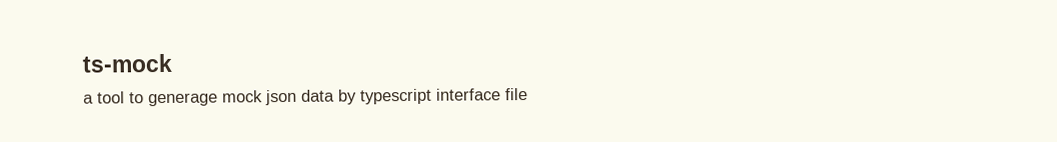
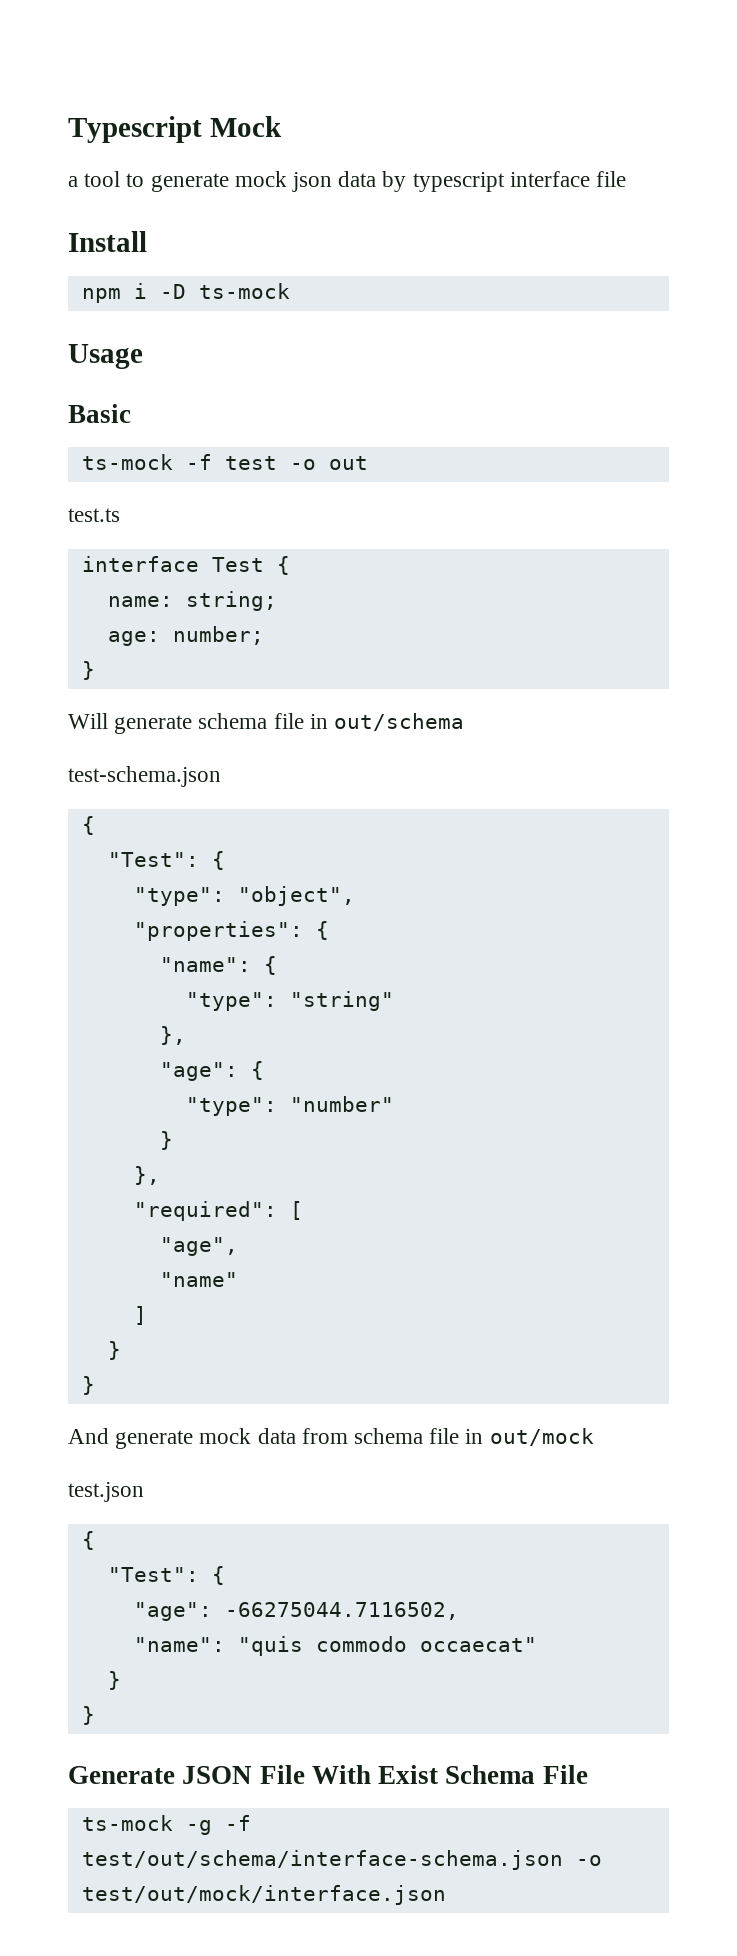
- ts-mock
+ Typescript Mock
- a tool to generage mock json data by typescript interface file
+ a tool to generate mock json data by typescript interface file
+ Install
+ npm i -D ts-mock
+ Usage
+ Basic
+ ts-mock -f test -o out
+ test.ts
+ interface Test {
+ name: string;
+ age: number;
+ }
+ Will generate schema file in out/schema
+ test-schema.json
+ {
+ "Test": {
+ "type": "object",
+ "properties": {
+ "name": {
+ "type": "string"
+ },
+ "age": {
+ "type": "number"
+ }
+ },
+ "required": [
+ "age",
+ "name"
+ ]
+ }
+ }
+ And generate mock data from schema file in out/mock
+ test.json
+ {
+ "Test": {
+ "age": -66275044.7116502,
+ "name": "quis commodo occaecat"
+ }
+ }
+ Generate JSON File With Exist Schema File
+ ts-mock -g -f test/out/schema/interface-schema.json -o test/out/mock/interface.json

